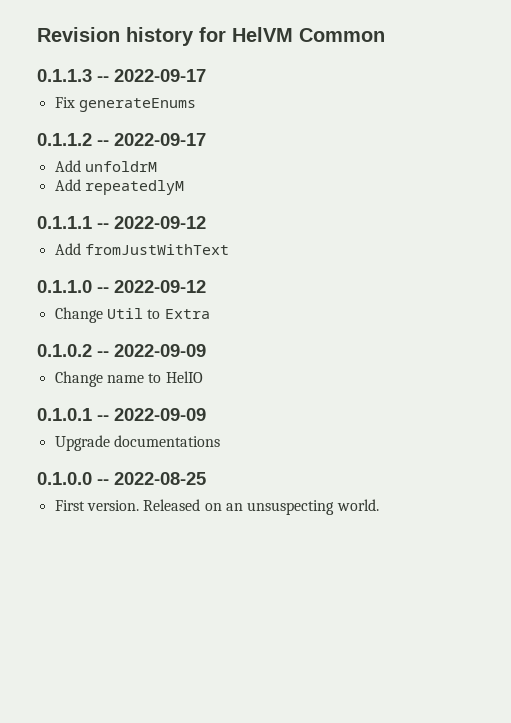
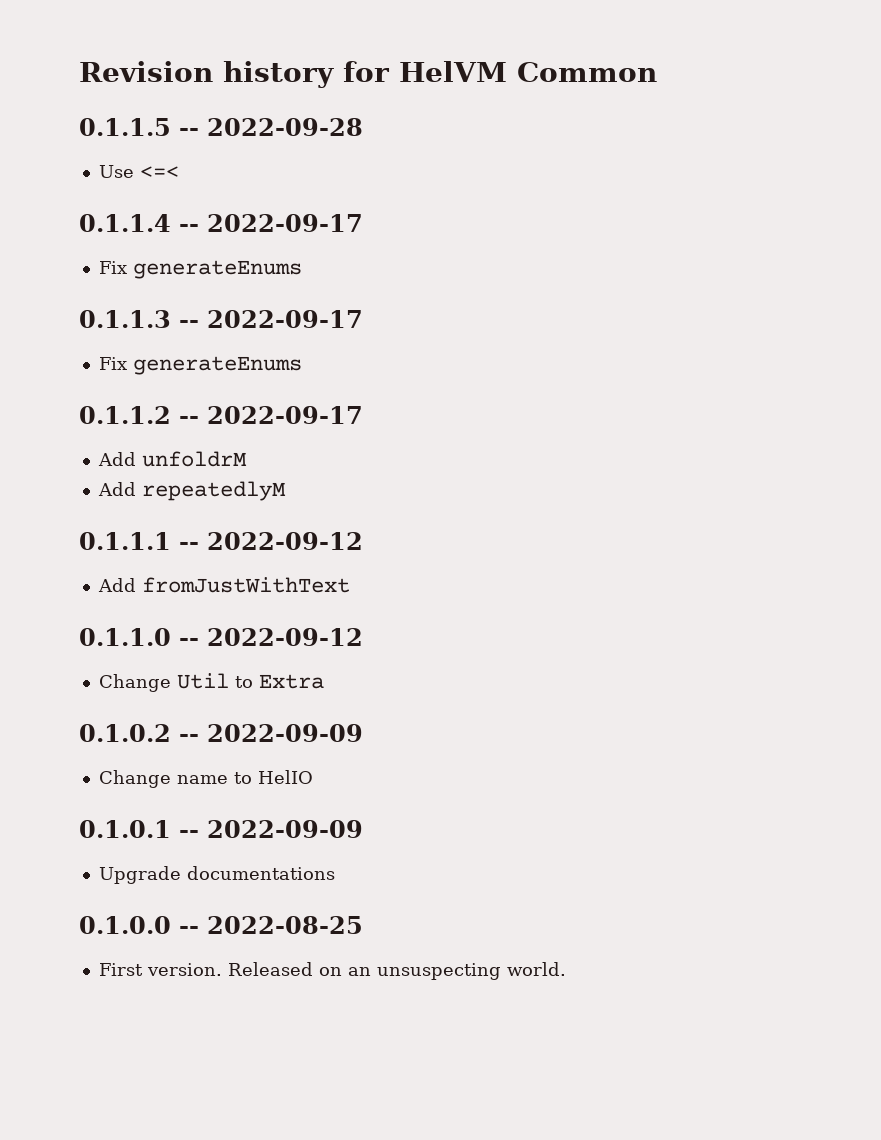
+ 0.1.1.5 -- 2022-09-28
+ Use <=<
+ 0.1.1.4 -- 2022-09-17
+ Fix generateEnums

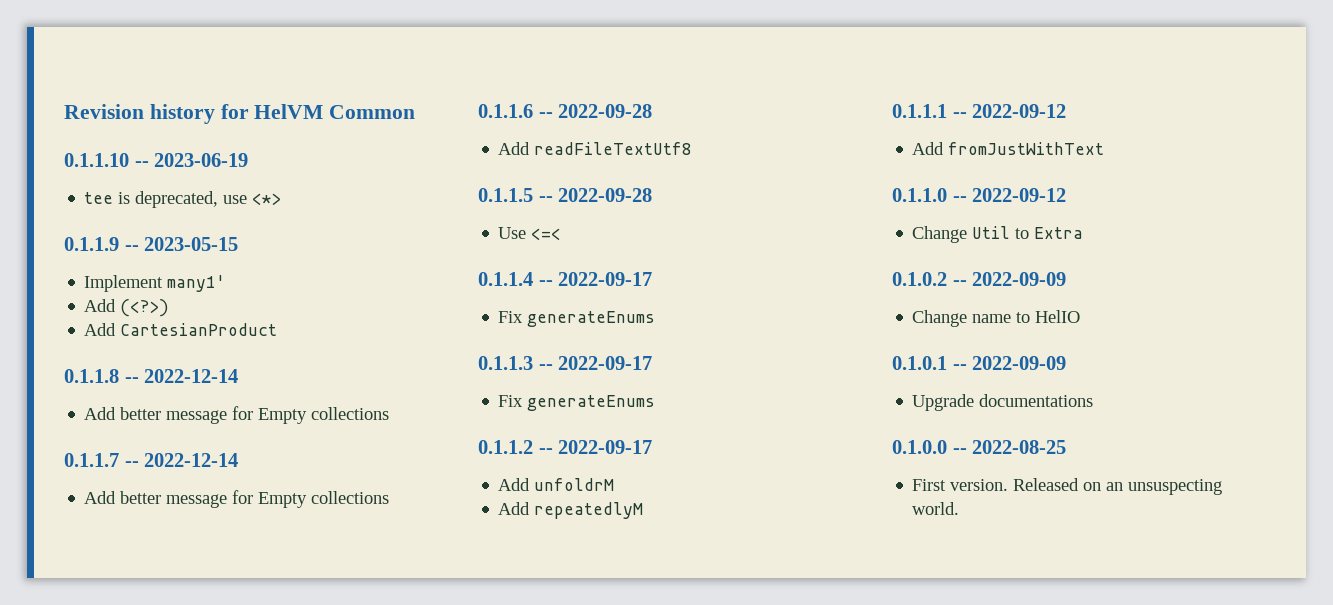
+ 0.1.1.10 -- 2023-06-19
+ tee is deprecated, use <*>
+ 0.1.1.9 -- 2023-05-15
+ Implement many1'
+ Add (<?>)
+ Add CartesianProduct
+ 0.1.1.8 -- 2022-12-14
+ Add better message for Empty collections
+ 0.1.1.7 -- 2022-12-14
+ Add better message for Empty collections
+ 0.1.1.6 -- 2022-09-28
+ Add readFileTextUtf8

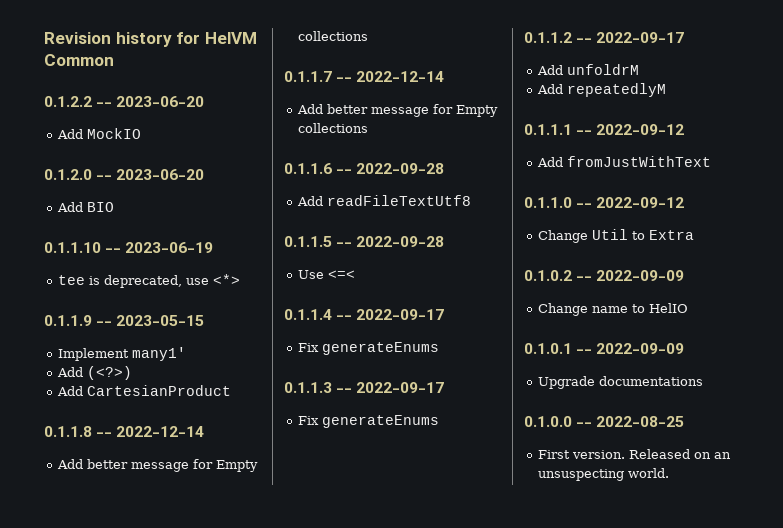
+ 0.1.2.2 -- 2023-06-20
+ Add MockIO
+ 0.1.2.0 -- 2023-06-20
+ Add BIO

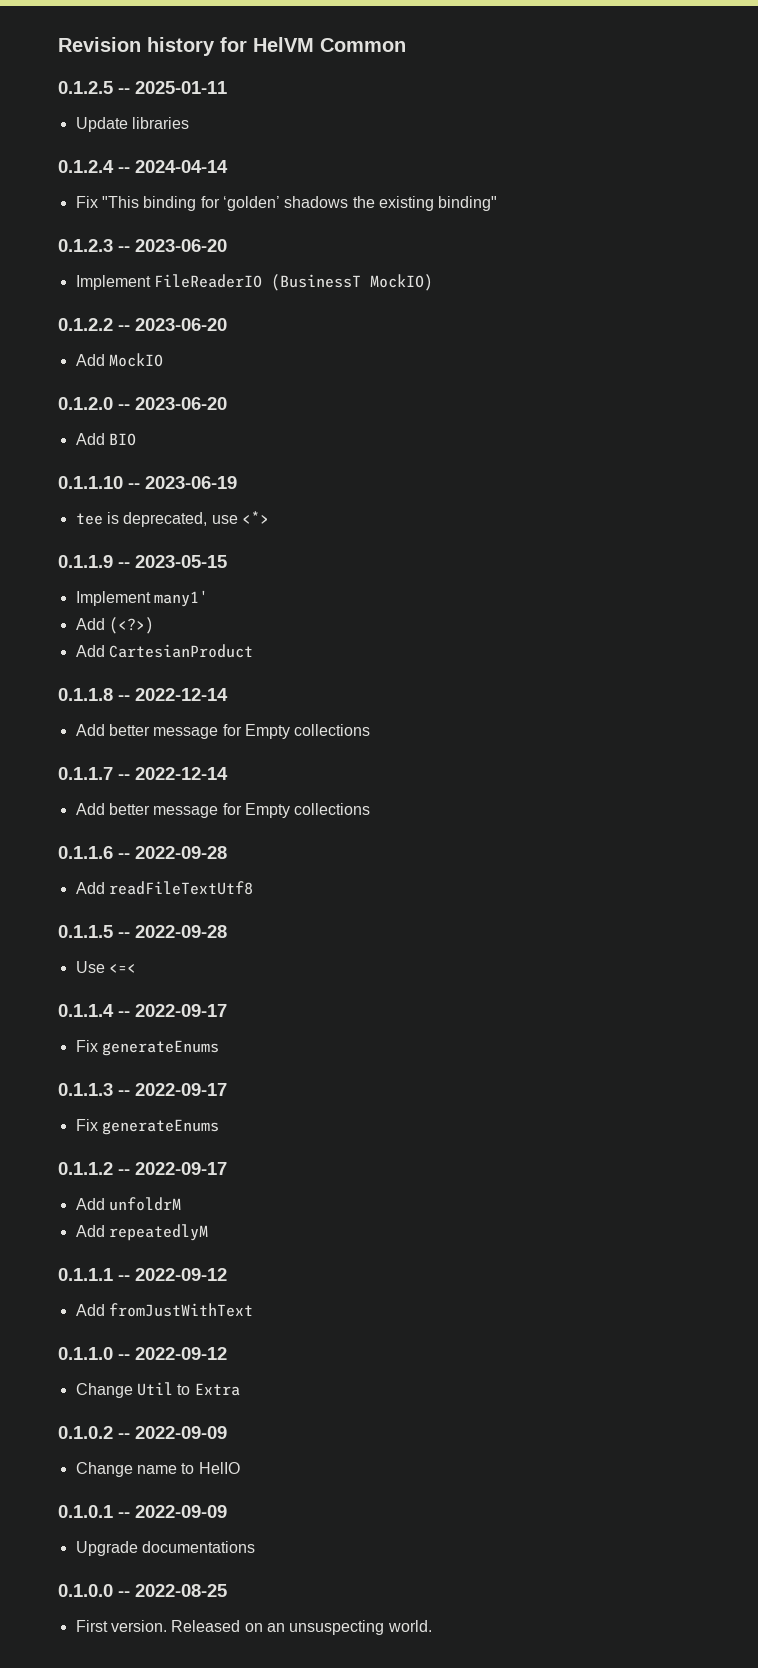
+ 0.1.2.5 -- 2025-01-11
+ Update libraries
+ 0.1.2.4 -- 2024-04-14
+ Fix "This binding for ‘golden’ shadows the existing binding"
+ 0.1.2.3 -- 2023-06-20
+ Implement FileReaderIO (BusinessT MockIO)

